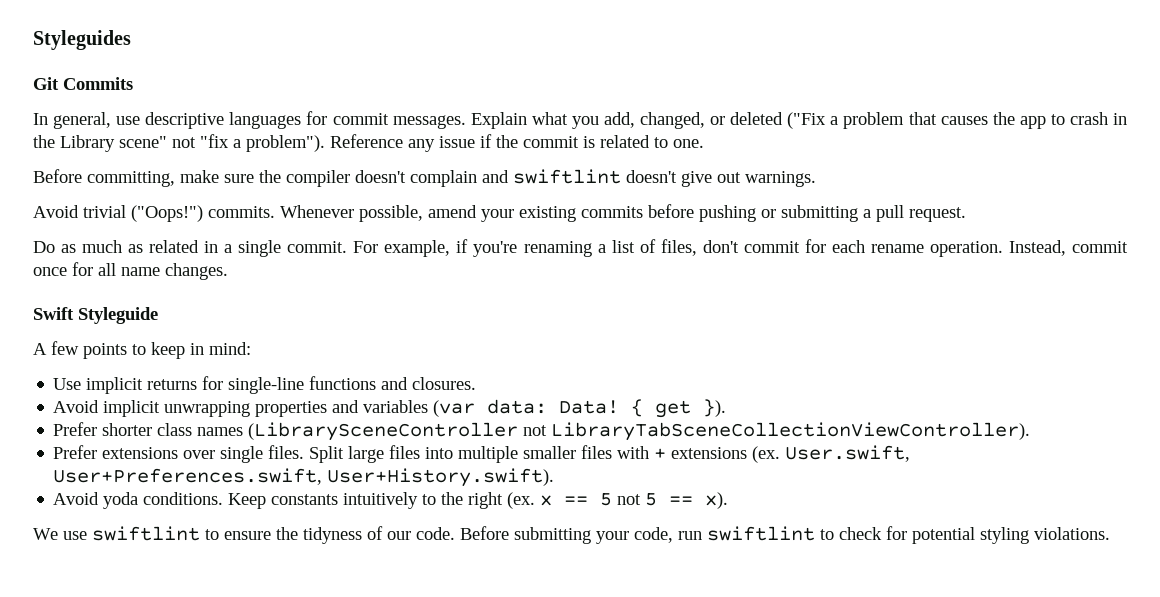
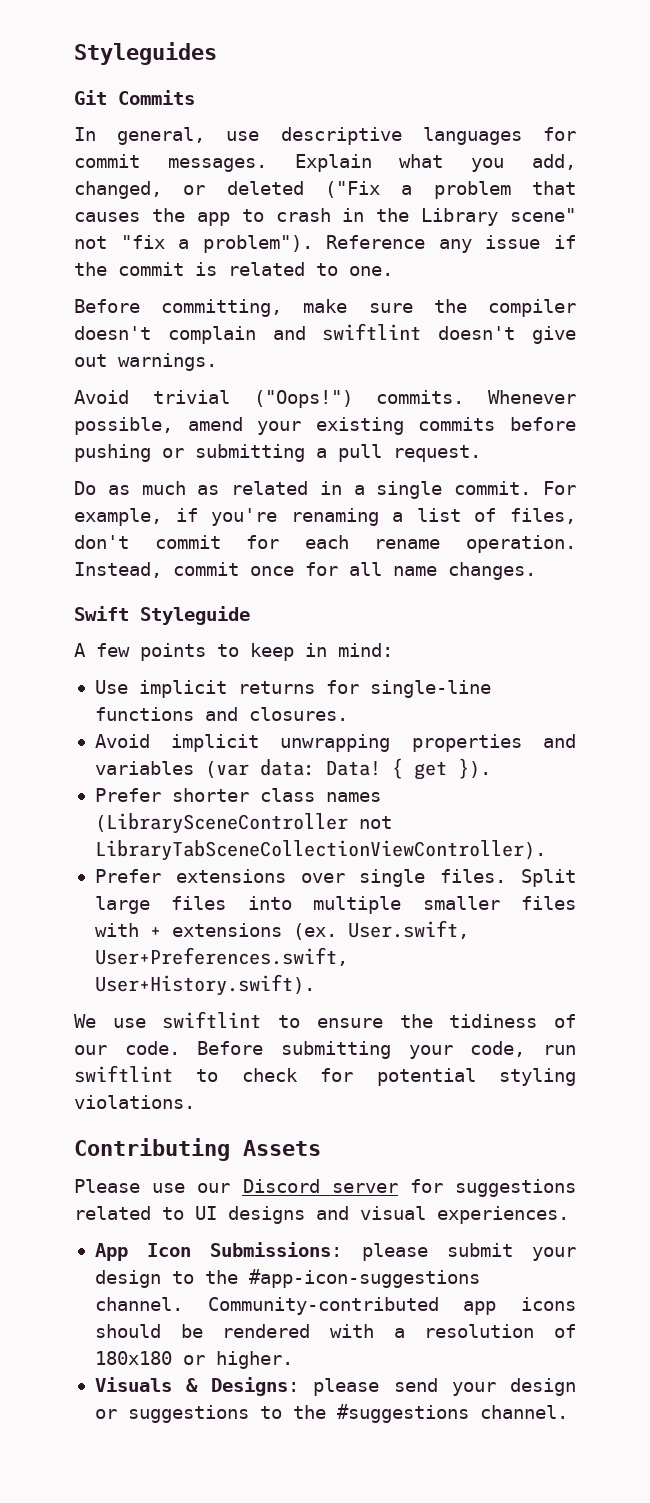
- Avoid yoda conditions. Keep constants intuitively to the right (ex. x == 5 not 5 == x).
- We use swiftlint to ensure the tidyness of our code.
+ We use swiftlint to ensure the tidiness of our code.
+ Contributing Assets
+ Please use our Discord server for suggestions related to UI designs and visual experiences.
+ App Icon Submissions: please submit your design to the #app-icon-suggestions channel. Community-contributed app icons should be rendered with a resolution of 180x180 or higher.
+ Visuals & Designs: please send your design or suggestions to the #suggestions channel.

